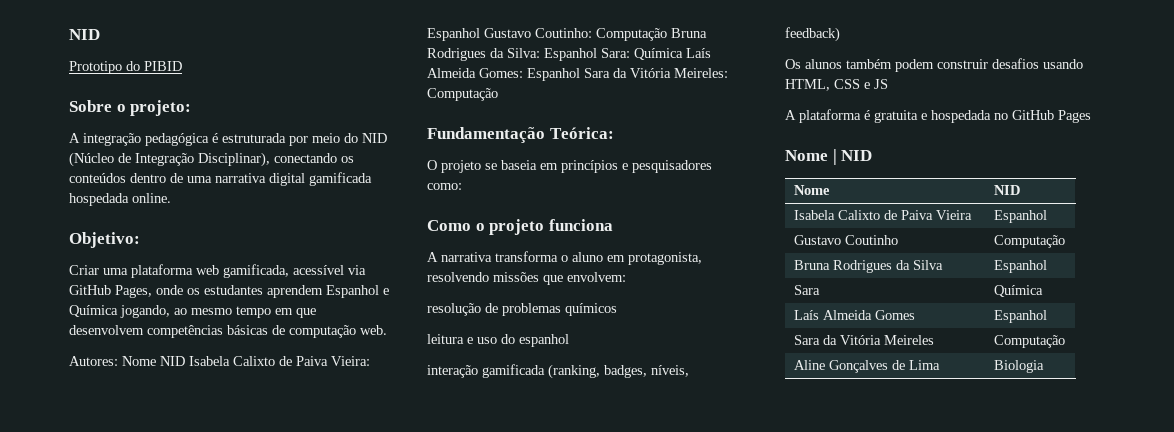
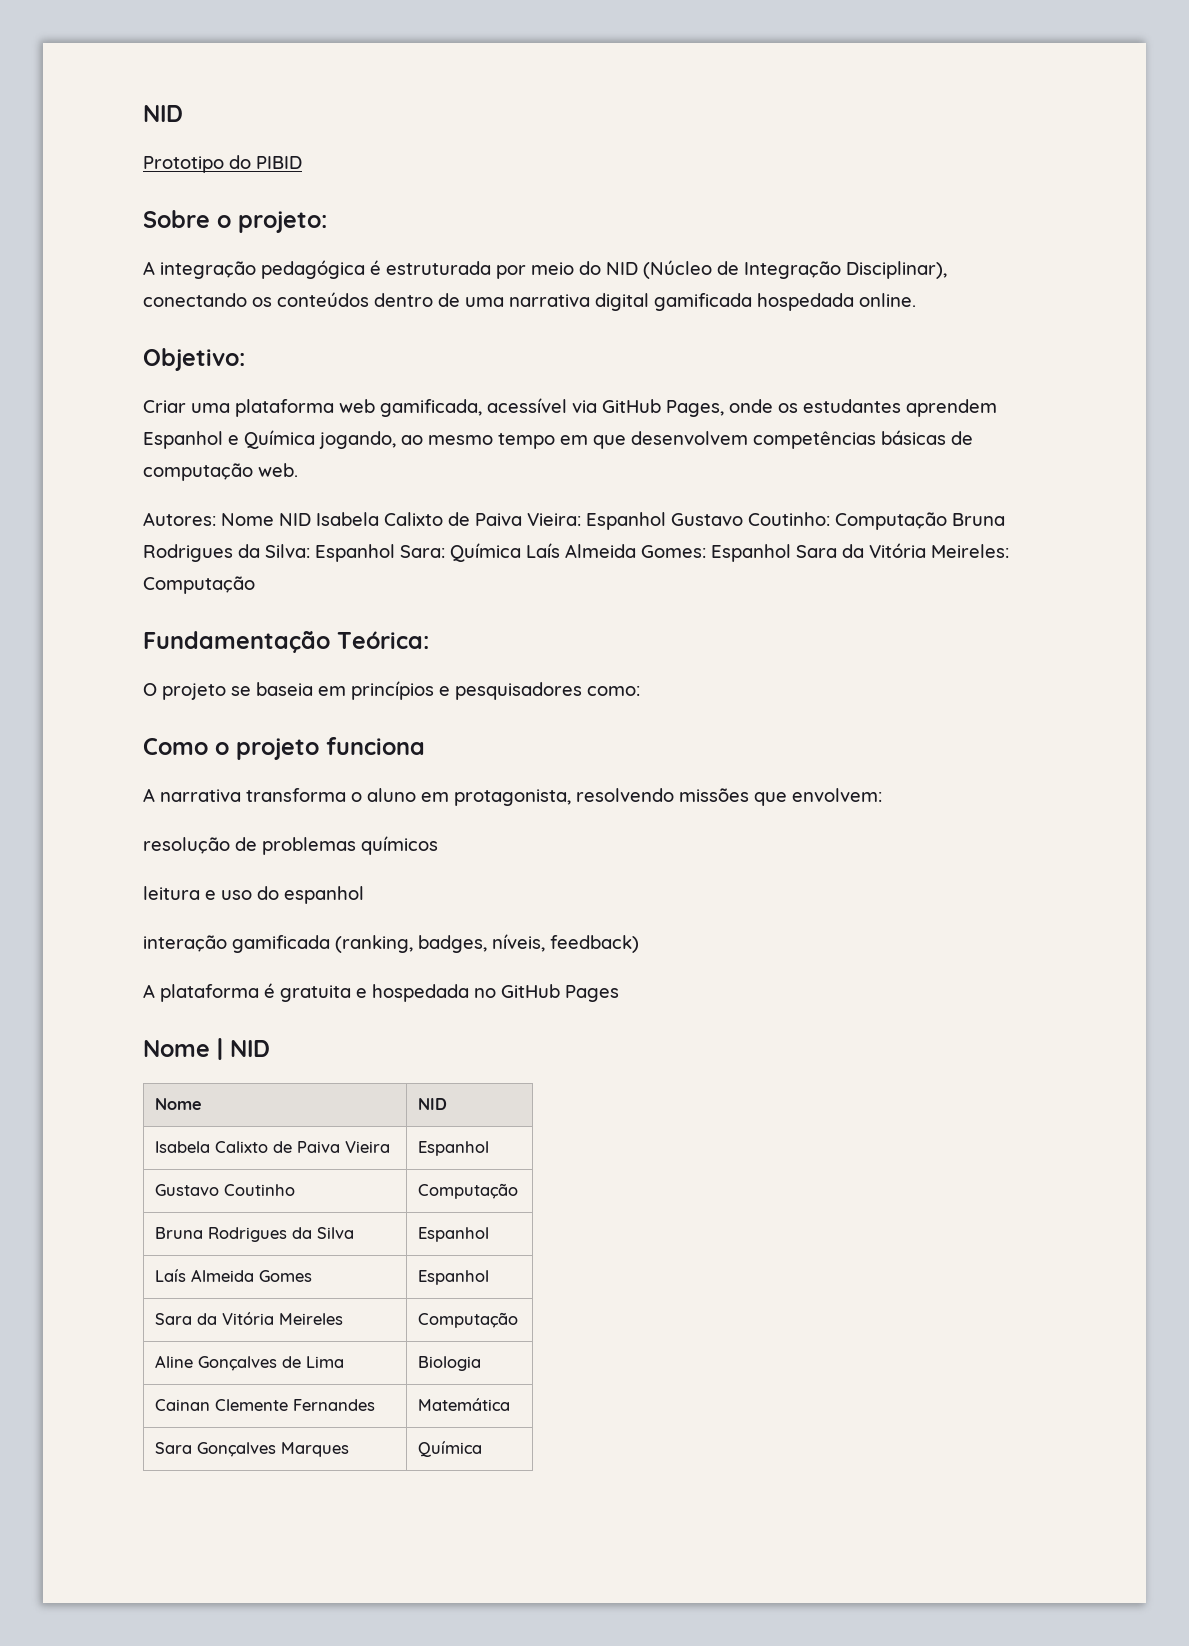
- Os alunos também podem construir desafios usando HTML, CSS e JS
- Sara | Química
+ Cainan Clemente Fernandes | Matemática
+ Sara Gonçalves Marques | Química

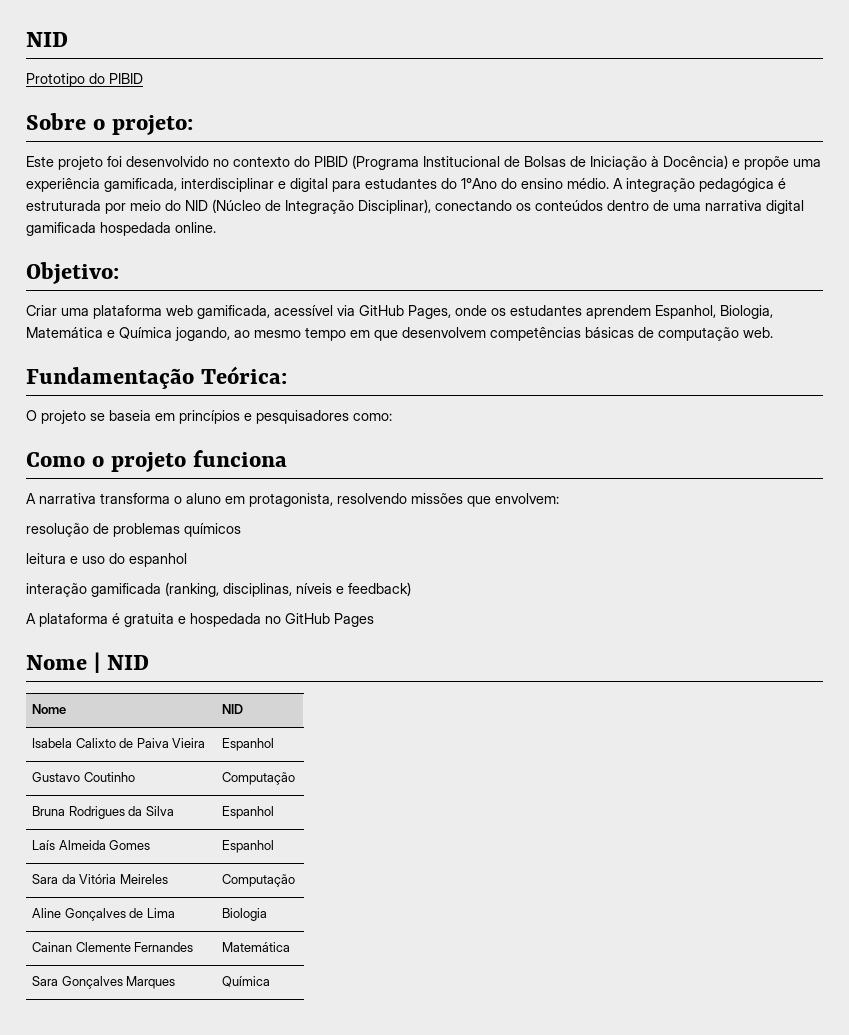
+ Este projeto foi desenvolvido no contexto do PIBID (Programa Institucional de Bolsas de Iniciação à Docência) e propõe uma experiência gamificada, interdisciplinar e digital para estudantes do 1°Ano do ensino médio.
- Criar uma plataforma web gamificada, acessível via GitHub Pages, onde os estudantes aprendem Espanhol e Química jogando, ao mesmo tempo em que desenvolvem competências básicas de computação web.
+ Criar uma plataforma web gamificada, acessível via GitHub Pages, onde os estudantes aprendem Espanhol, Biologia, Matemática e Química jogando, ao mesmo tempo em que desenvolvem competências básicas de computação web.
- Autores: Nome NID Isabela Calixto de Paiva Vieira: Espanhol Gustavo Coutinho: Computação Bruna Rodrigues da Silva: Espanhol Sara: Química Laís Almeida Gomes: Espanhol Sara da Vitória Meireles: Computação
- interação gamificada (ranking, badges, níveis, feedback)
+ interação gamificada (ranking, disciplinas, níveis e feedback)

